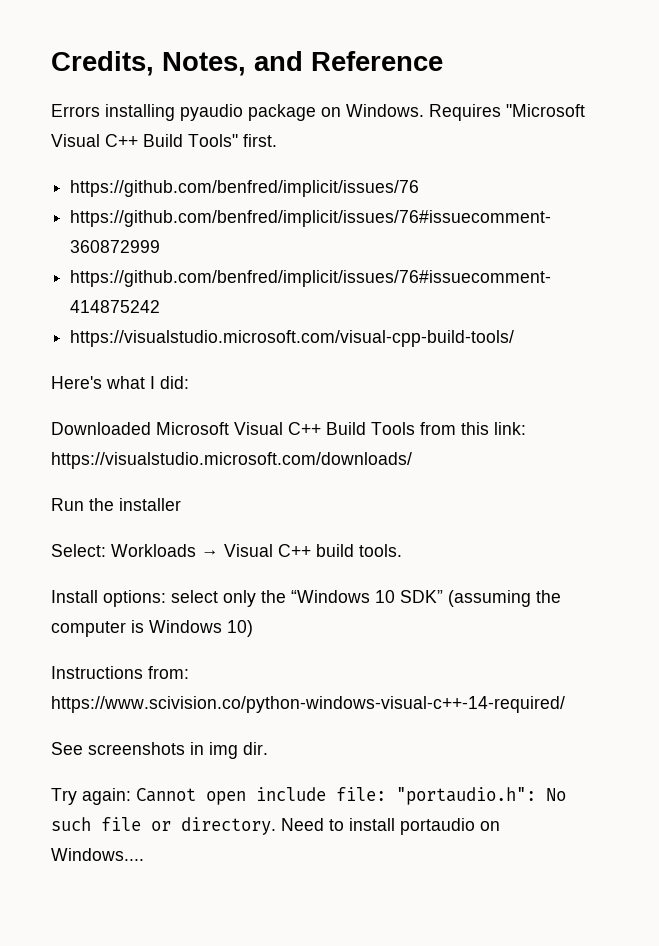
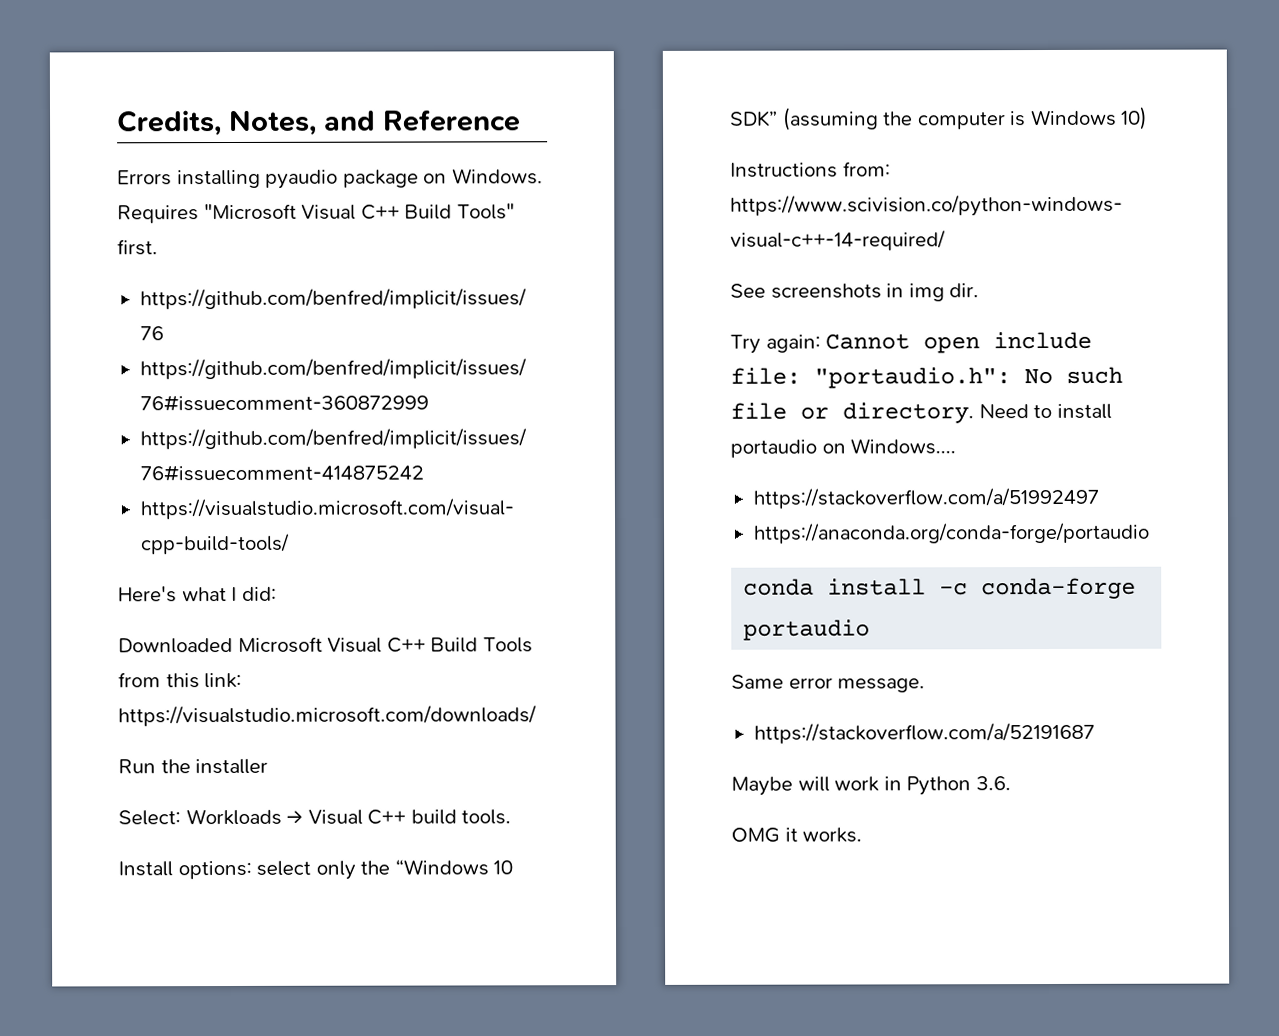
+ https://stackoverflow.com/a/51992497
+ https://anaconda.org/conda-forge/portaudio
+ conda install -c conda-forge portaudio
+ Same error message.
+ https://stackoverflow.com/a/52191687
+ Maybe will work in Python 3.6.
+ OMG it works.

